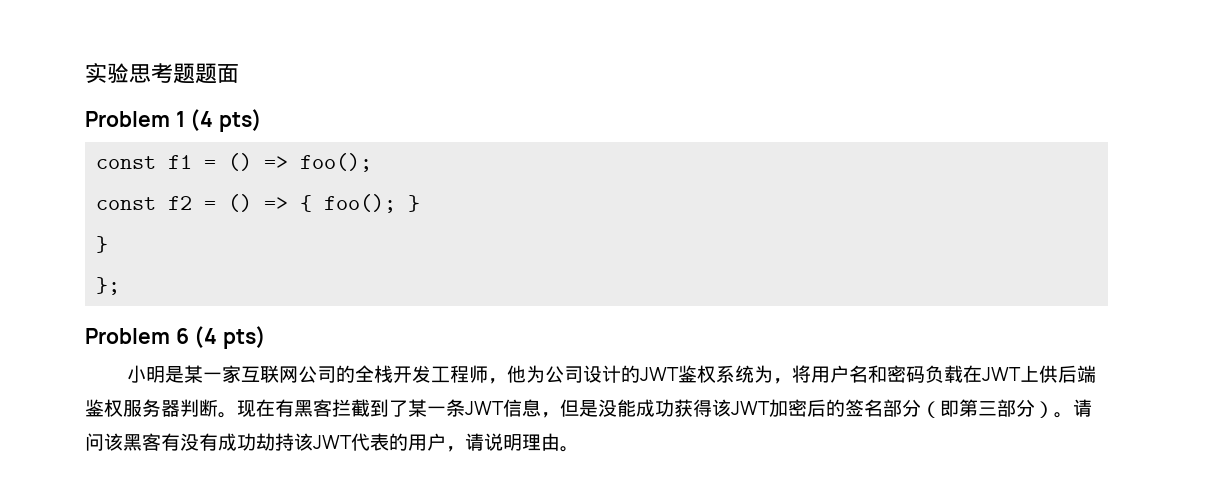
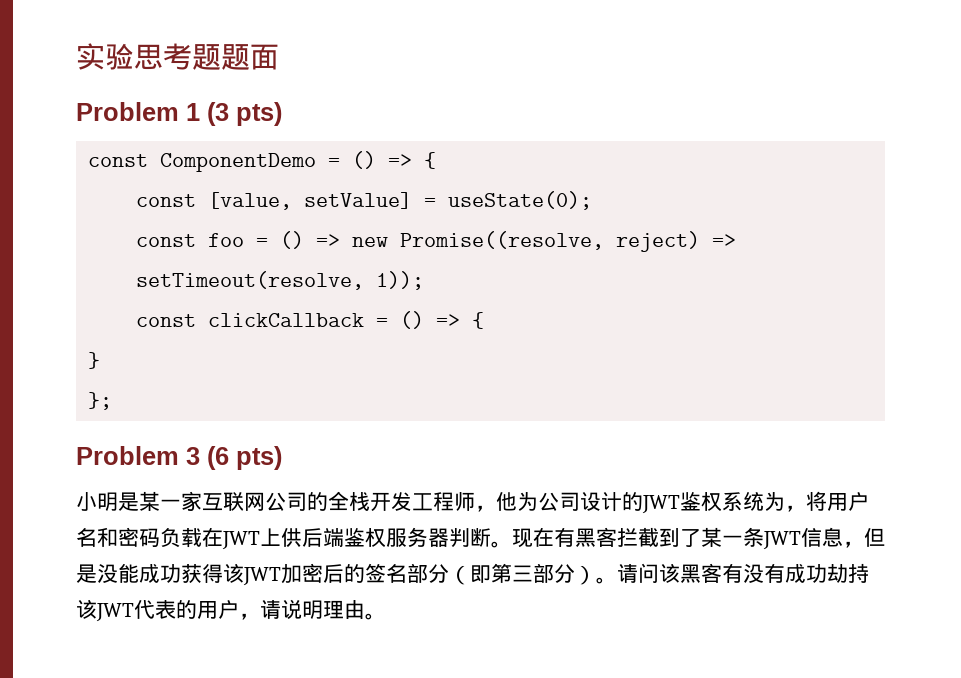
- Problem 1 (4 pts)
+ Problem 1 (3 pts)
- const f1 = () => foo();
- const f2 = () => { foo(); }
+ const ComponentDemo = () => {
+ const [value, setValue] = useState(0);
+ const foo = () => new Promise((resolve, reject) => setTimeout(resolve, 1));
+ const clickCallback = () => {
- Problem 6 (4 pts)
+ Problem 3 (6 pts)

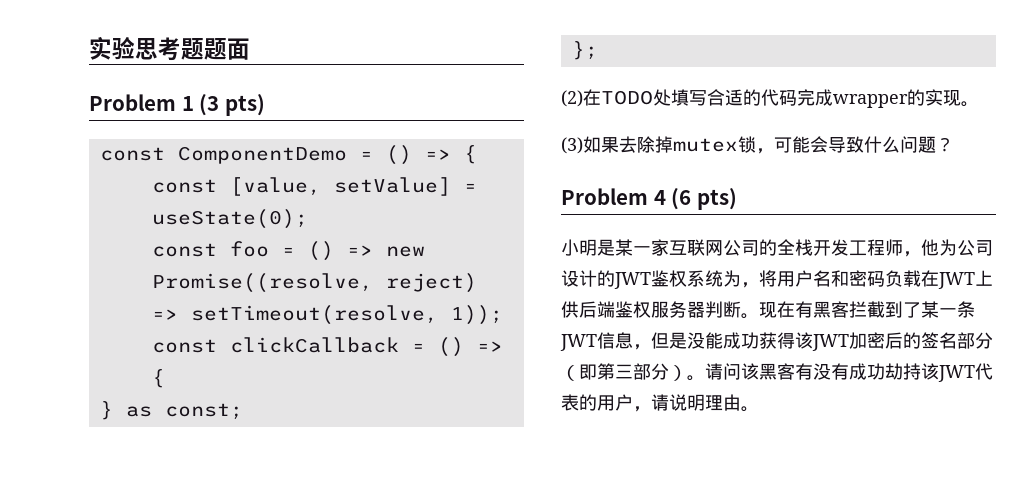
- }
+ } as const;
- Problem 3 (6 pts)
+ (2)在TODO处填写合适的代码完成wrapper的实现。
+ (3)如果去除掉mutex锁，可能会导致什么问题？
+ Problem 4 (6 pts)

